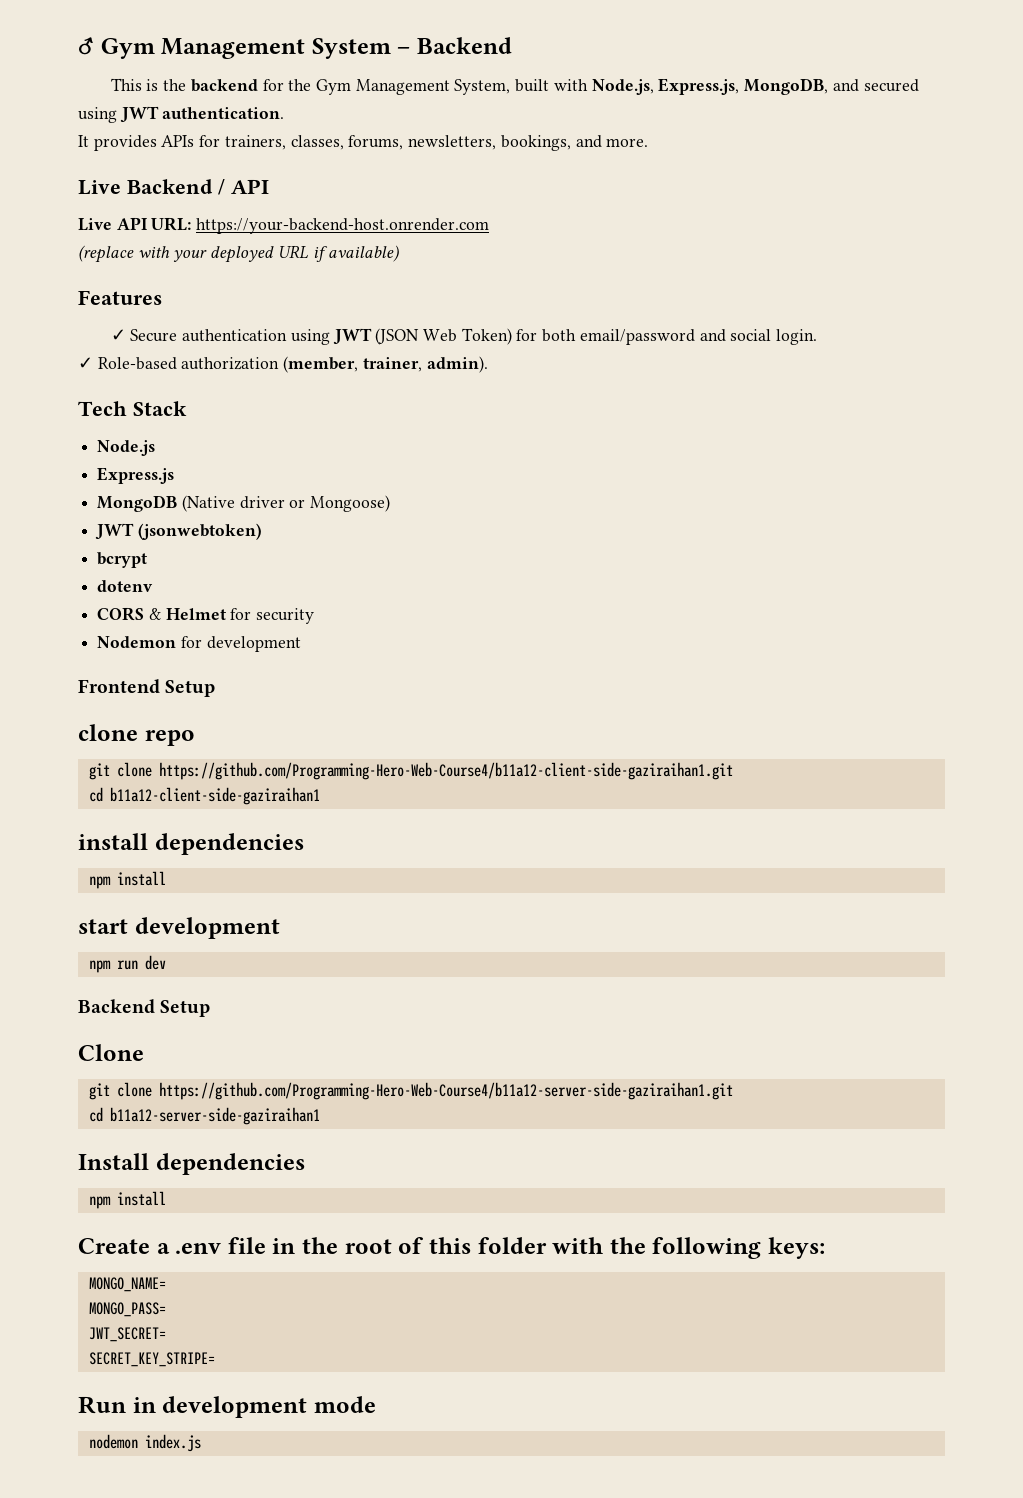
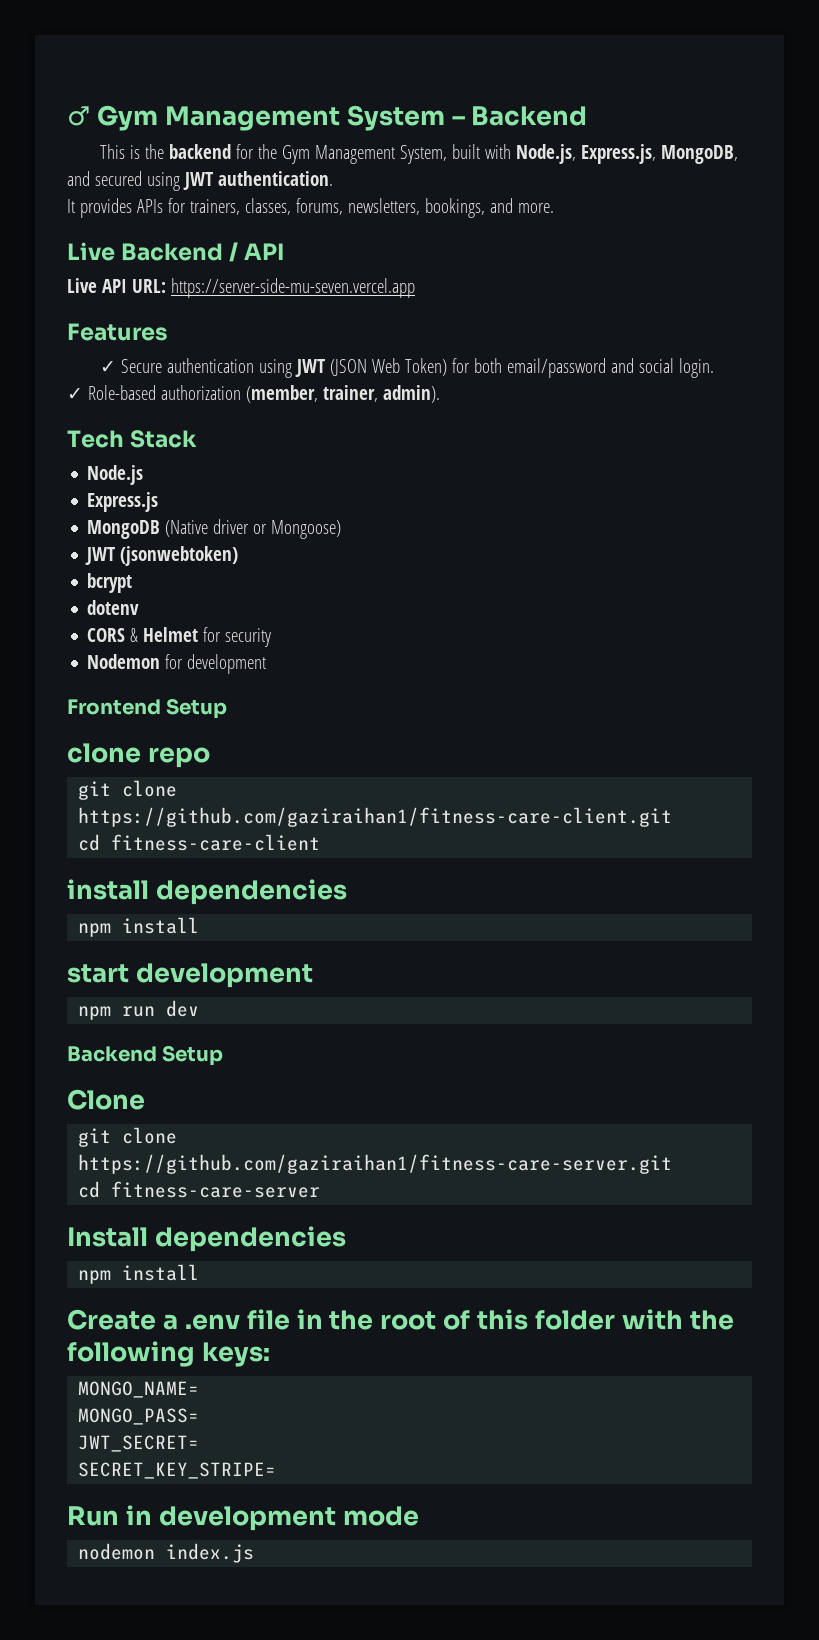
- Live API URL: https://your-backend-host.onrender.com
- (replace with your deployed URL if available)
+ Live API URL: https://server-side-mu-seven.vercel.app
- git clone https://github.com/Programming-Hero-Web-Course4/b11a12-client-side-gaziraihan1.git
- cd b11a12-client-side-gaziraihan1
+ git clone https://github.com/gaziraihan1/fitness-care-client.git
+ cd fitness-care-client
- git clone https://github.com/Programming-Hero-Web-Course4/b11a12-server-side-gaziraihan1.git
- cd b11a12-server-side-gaziraihan1
+ git clone https://github.com/gaziraihan1/fitness-care-server.git
+ cd fitness-care-server

